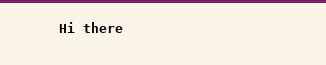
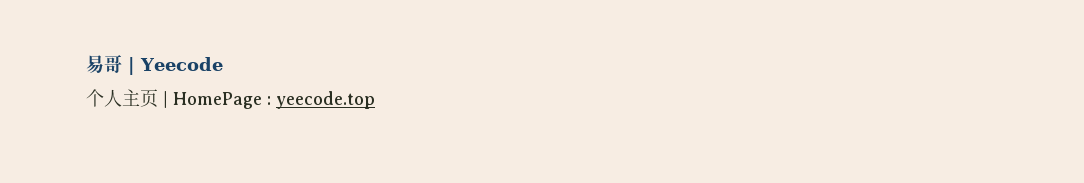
- Hi there
+ 易哥 | Yeecode
+ 个人主页 | HomePage : yeecode.top

